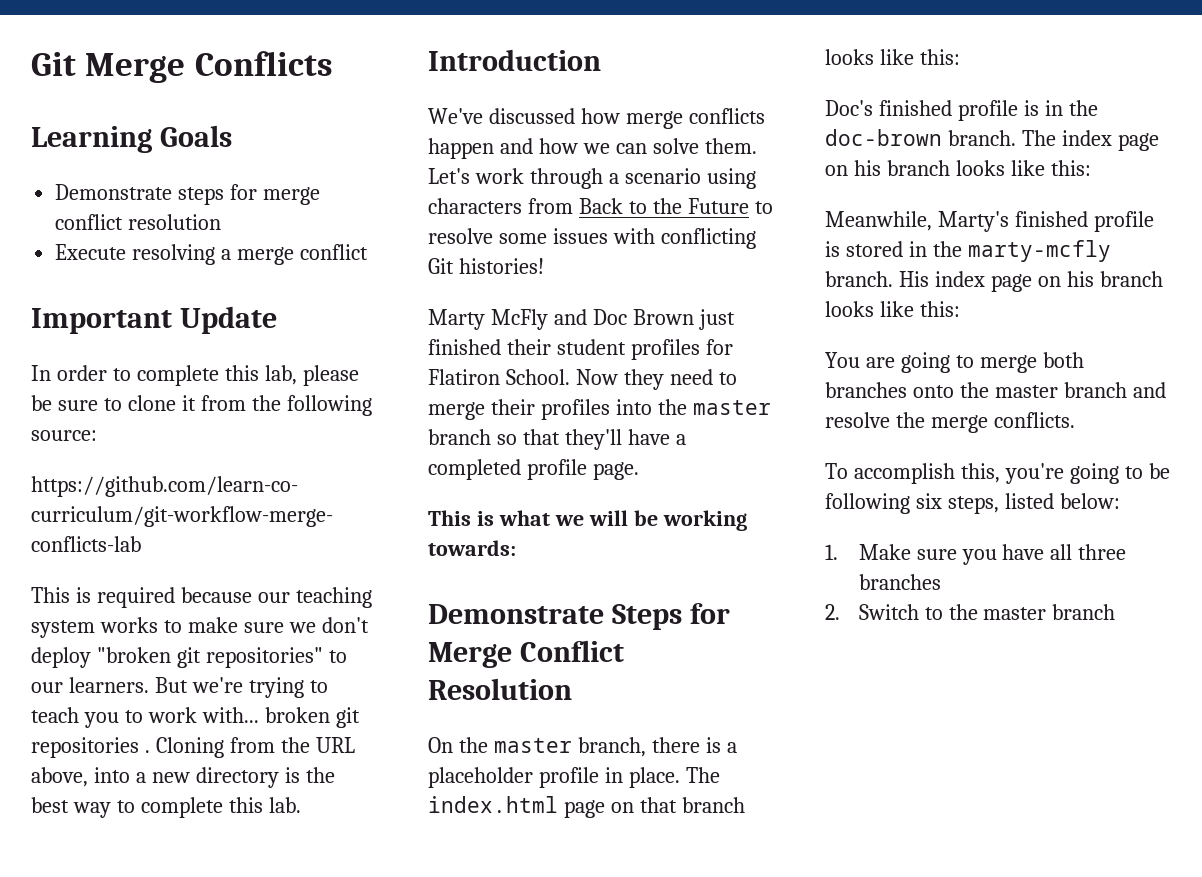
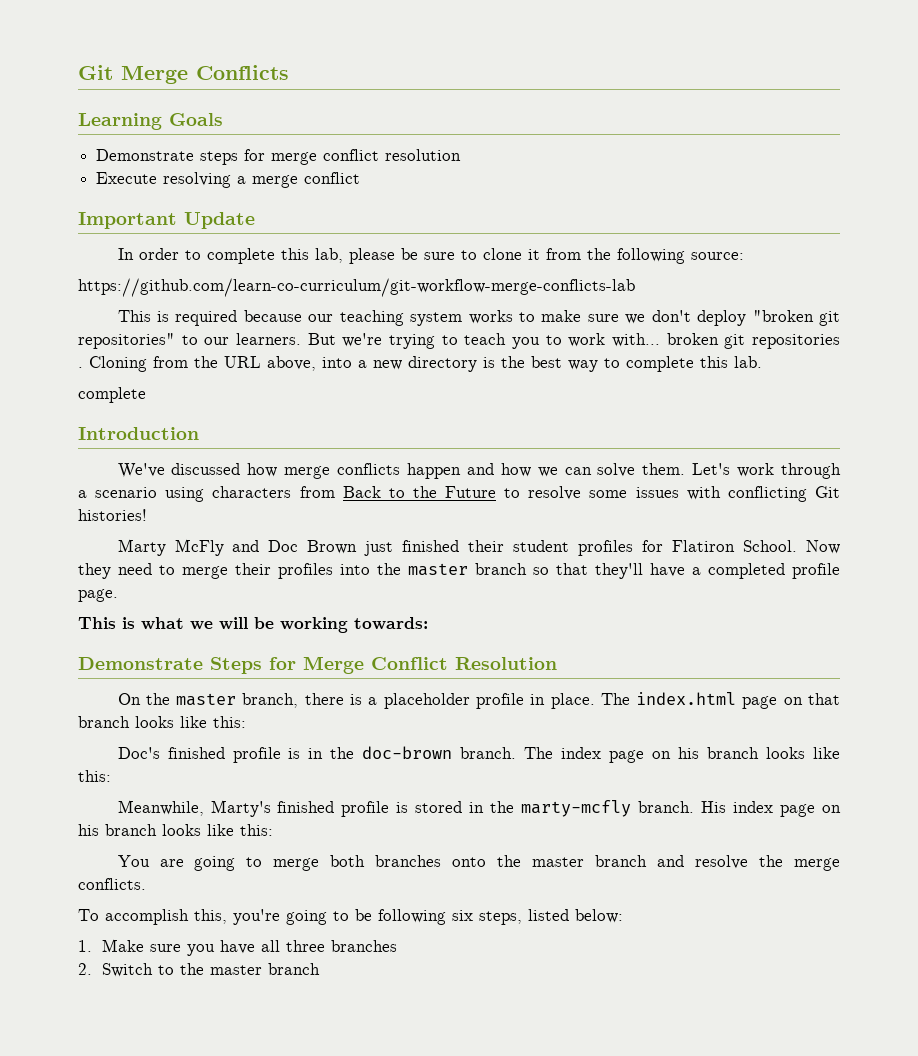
  Cloning from the URL above, into a new directory is the best way to complete this lab.
+ complete

